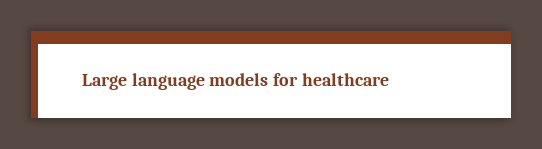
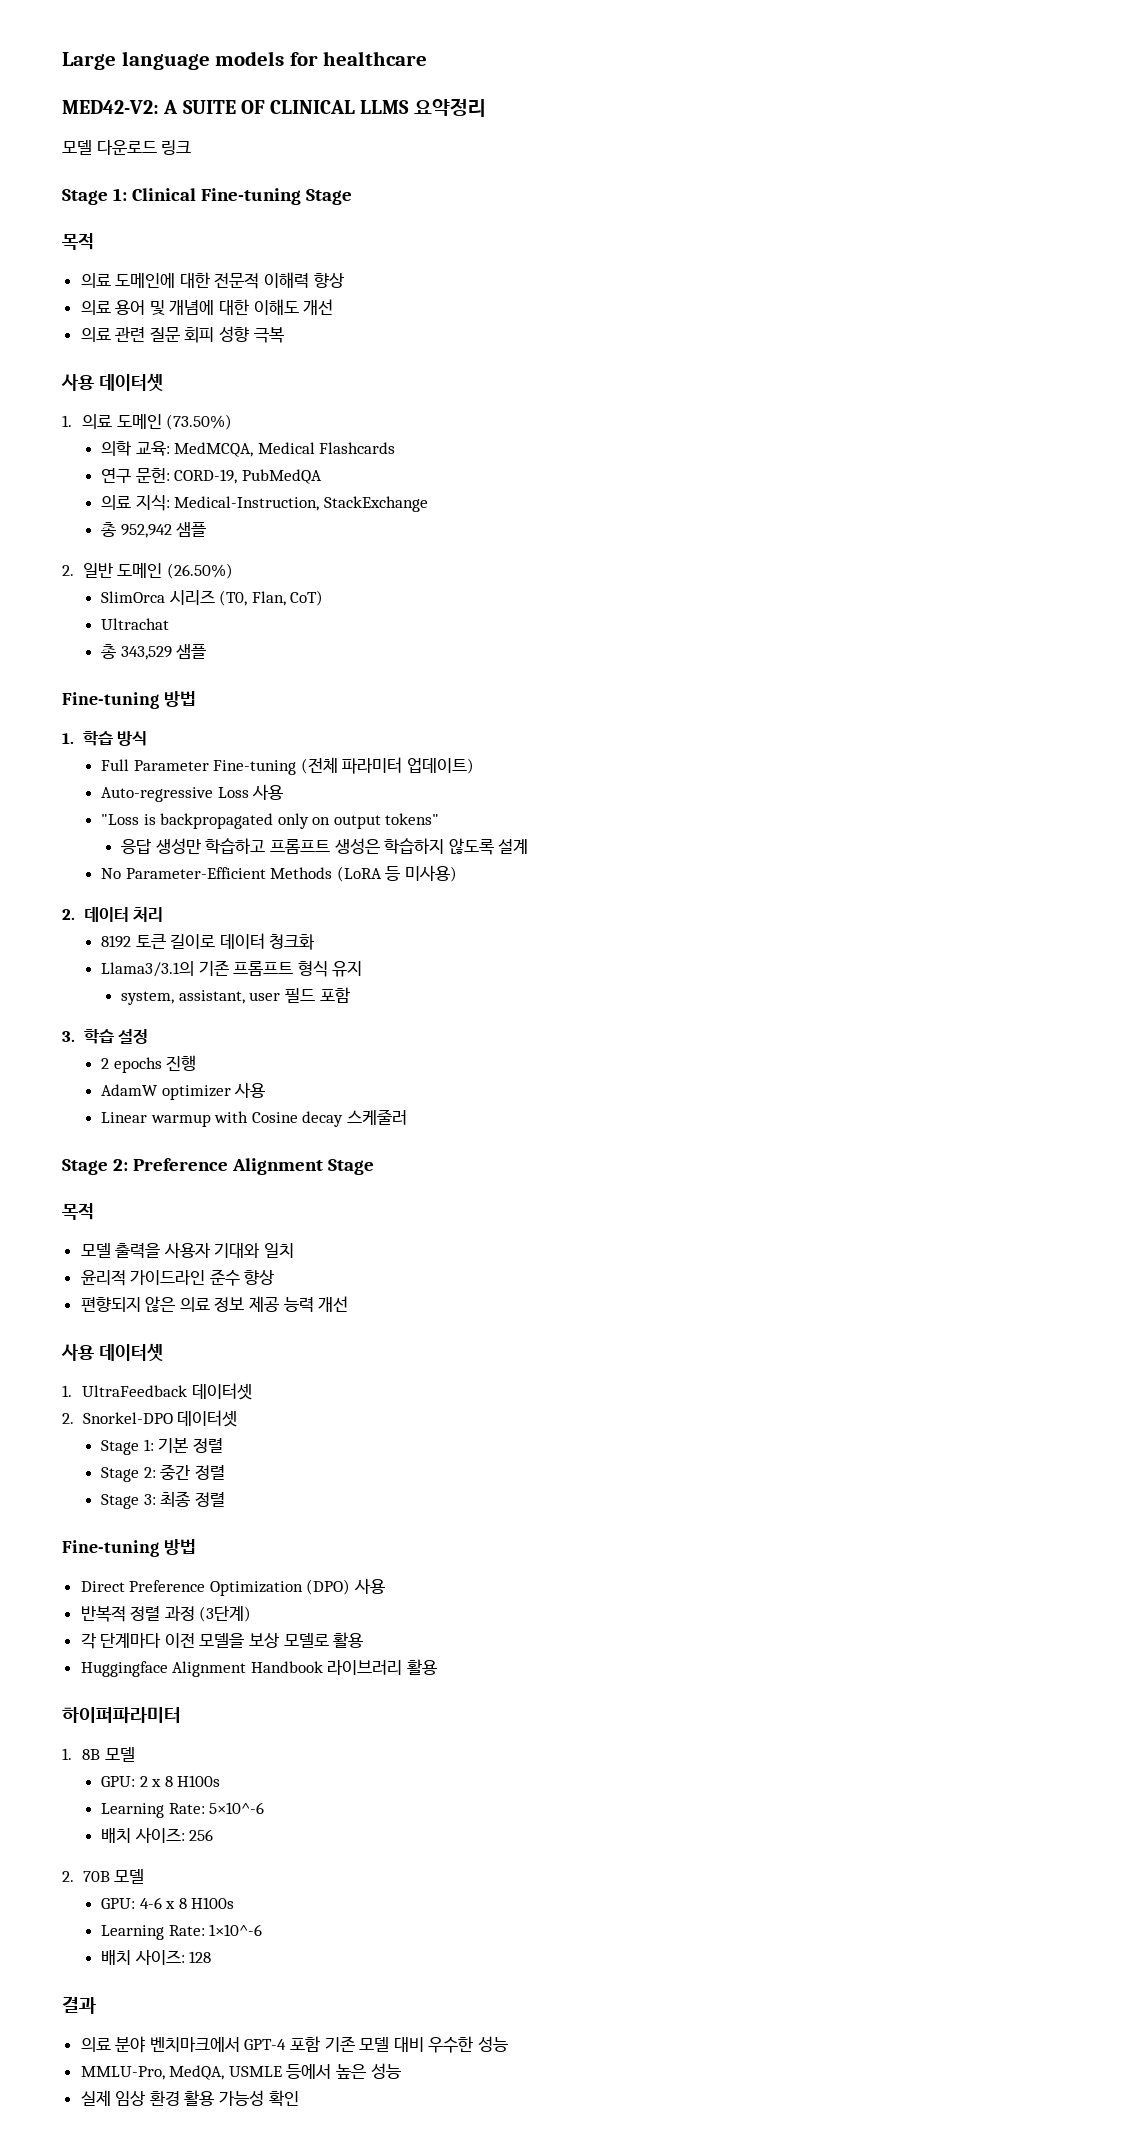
+ MED42-V2: A SUITE OF CLINICAL LLMS 요약정리
+ 모델 다운로드 링크
+ Stage 1: Clinical Fine-tuning Stage
+ 목적
+ 의료 도메인에 대한 전문적 이해력 향상
+ 의료 용어 및 개념에 대한 이해도 개선
+ 의료 관련 질문 회피 성향 극복
+ 사용 데이터셋
+ 1. 의료 도메인 (73.50%)
+ 의학 교육: MedMCQA, Medical Flashcards
+ 연구 문헌: CORD-19, PubMedQA
+ 의료 지식: Medical-Instruction, StackExchange
+ 총 952,942 샘플
+ 2. 일반 도메인 (26.50%)
+ SlimOrca 시리즈 (T0, Flan, CoT)
+ Ultrachat
+ 총 343,529 샘플
+ Fine-tuning 방법
+ 1. 학습 방식
+ Full Parameter Fine-tuning (전체 파라미터 업데이트)
+ Auto-regressive Loss 사용
+ "Loss is backpropagated only on output tokens"
+ 응답 생성만 학습하고 프롬프트 생성은 학습하지 않도록 설계
+ No Parameter-Efficient Methods (LoRA 등 미사용)
+ 2. 데이터 처리
+ 8192 토큰 길이로 데이터 청크화
+ Llama3/3.1의 기존 프롬프트 형식 유지
+ system, assistant, user 필드 포함
+ 3. 학습 설정
+ 2 epochs 진행
+ AdamW optimizer 사용
+ Linear warmup with Cosine decay 스케줄러
+ Stage 2: Preference Alignment Stage
+ 목적
+ 모델 출력을 사용자 기대와 일치
+ 윤리적 가이드라인 준수 향상
+ 편향되지 않은 의료 정보 제공 능력 개선
+ 사용 데이터셋
+ 1. UltraFeedback 데이터셋
+ 2. Snorkel-DPO 데이터셋
+ Stage 1: 기본 정렬
+ Stage 2: 중간 정렬
+ Stage 3: 최종 정렬
+ Fine-tuning 방법
+ Direct Preference Optimization (DPO) 사용
+ 반복적 정렬 과정 (3단계)
+ 각 단계마다 이전 모델을 보상 모델로 활용
+ Huggingface Alignment Handbook 라이브러리 활용
+ 하이퍼파라미터
+ 1. 8B 모델
+ GPU: 2 x 8 H100s
+ Learning Rate: 5×10^-6
+ 배치 사이즈: 256
+ 2. 70B 모델
+ GPU: 4-6 x 8 H100s
+ Learning Rate: 1×10^-6
+ 배치 사이즈: 128
+ 결과
+ 의료 분야 벤치마크에서 GPT-4 포함 기존 모델 대비 우수한 성능
+ MMLU-Pro, MedQA, USMLE 등에서 높은 성능
+ 실제 임상 환경 활용 가능성 확인

